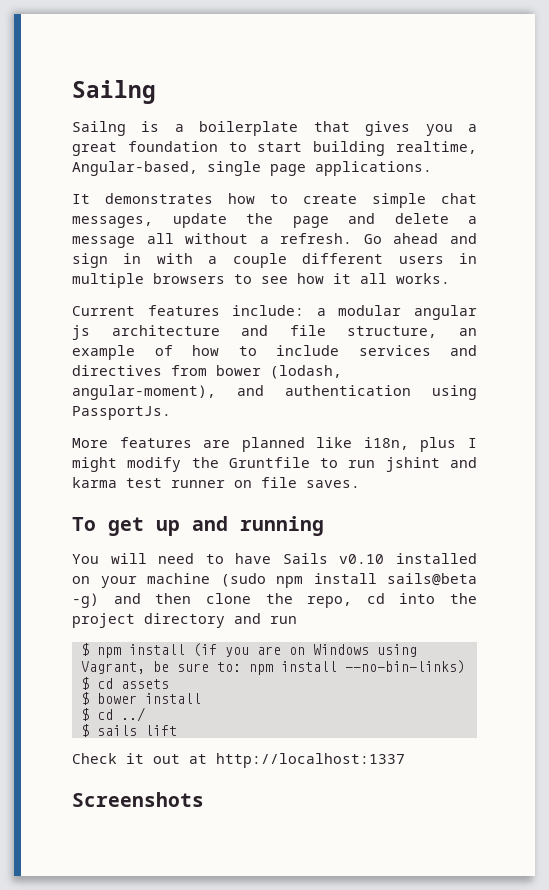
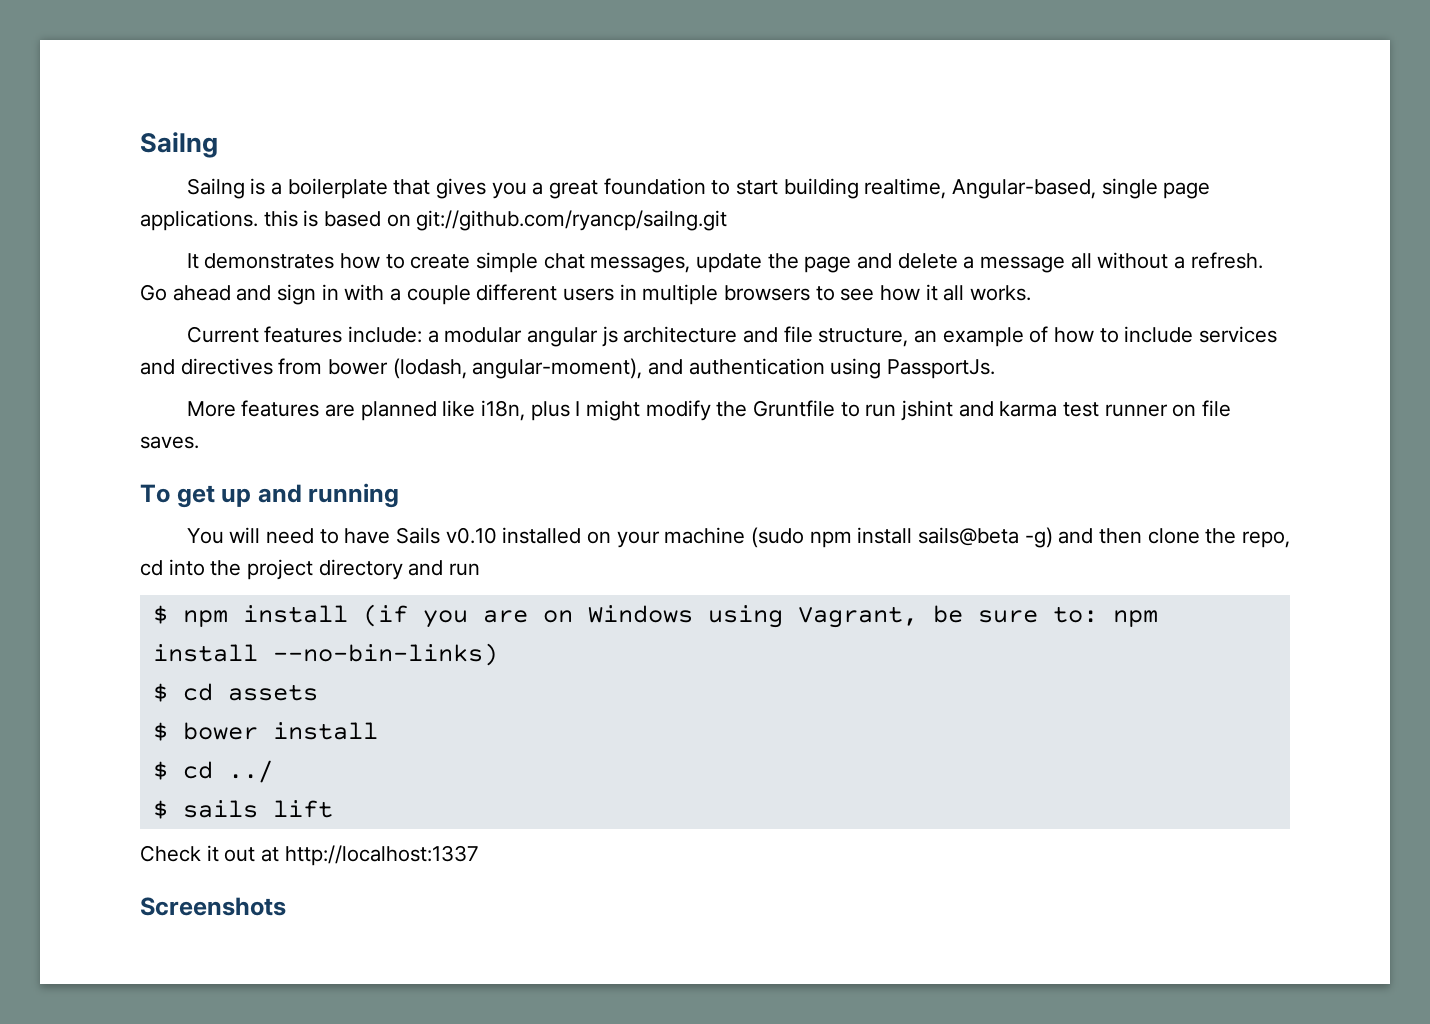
- Sailng is a boilerplate that gives you a great foundation to start building realtime, Angular-based, single page applications.
+ Sailng is a boilerplate that gives you a great foundation to start building realtime, Angular-based, single page applications. this is based on git://github.com/ryancp/sailng.git

